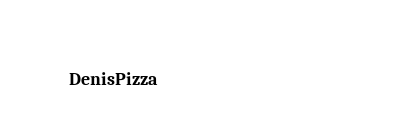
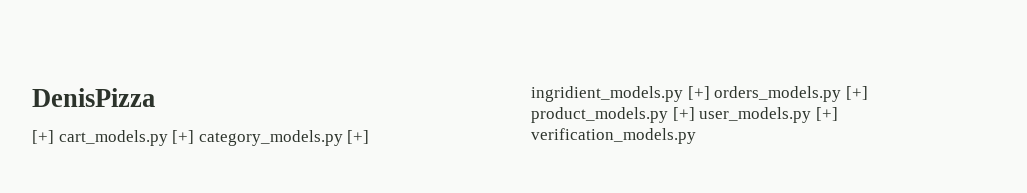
+ [+] cart_models.py [+] category_models.py [+] ingridient_models.py [+] orders_models.py [+] product_models.py [+] user_models.py [+] verification_models.py

